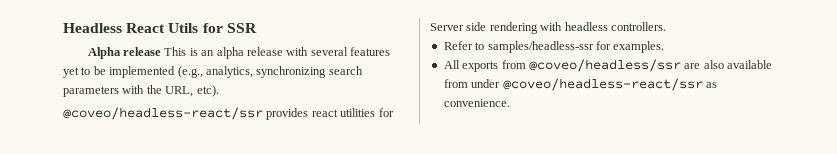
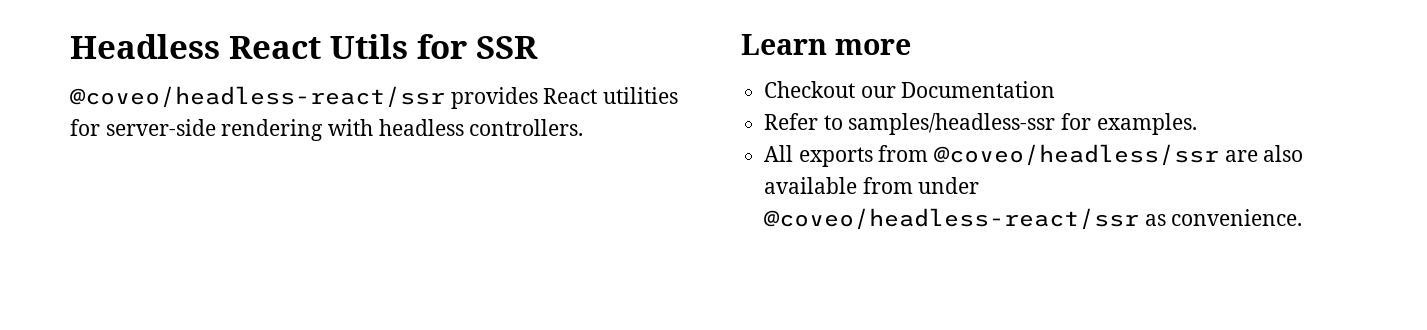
- Alpha release This is an alpha release with several features yet to be implemented (e.g., analytics, synchronizing search parameters with the URL, etc).
- @coveo/headless-react/ssr provides react utilities for Server side rendering with headless controllers.
+ @coveo/headless-react/ssr provides React utilities for server-side rendering with headless controllers.
+ Learn more
+ Checkout our Documentation

